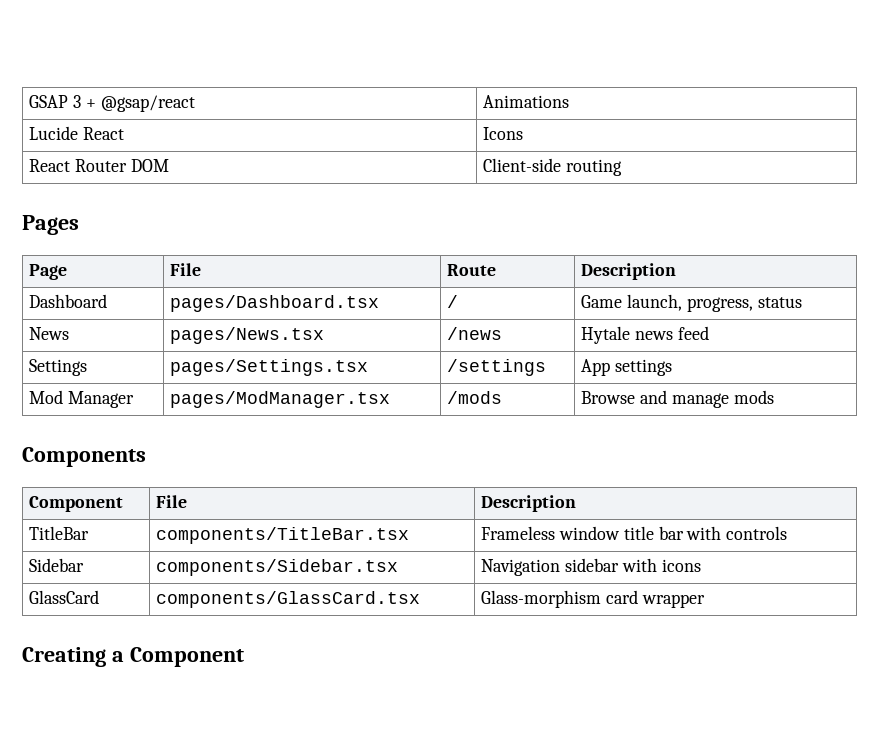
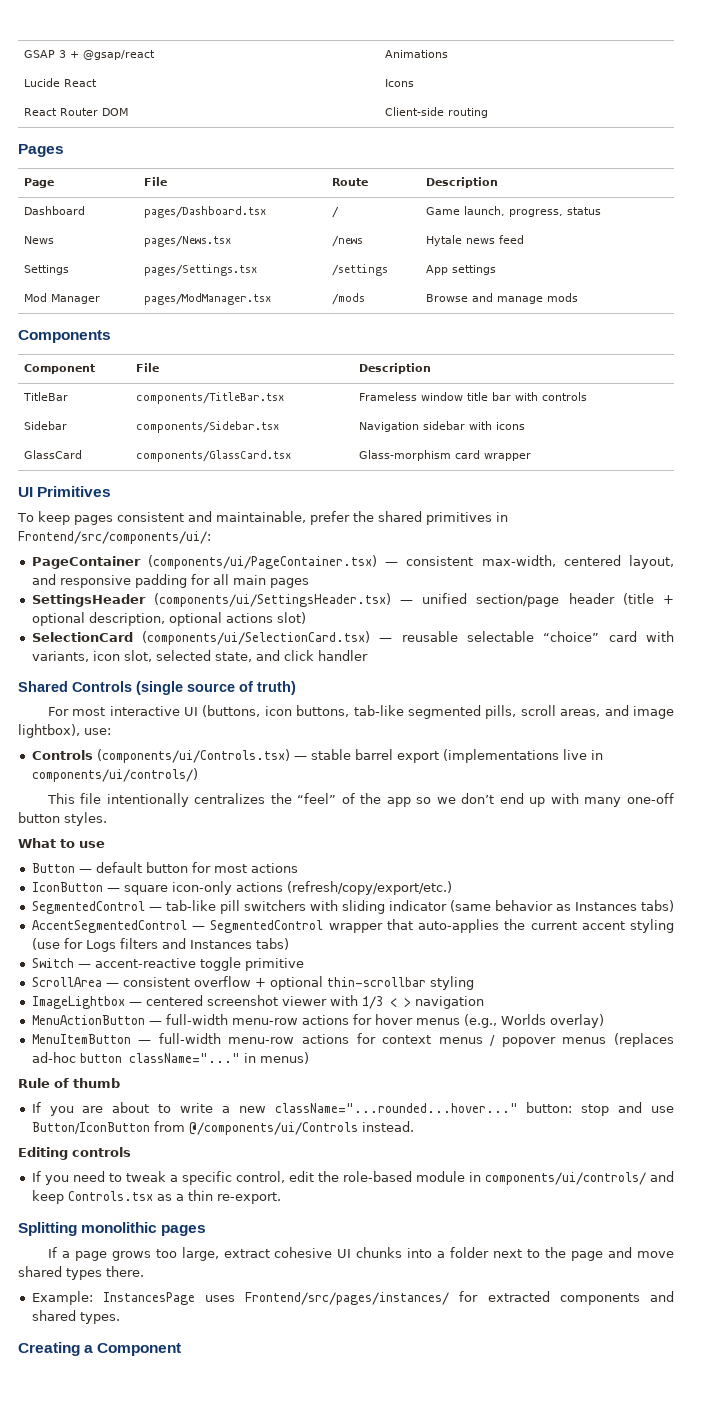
+ UI Primitives
+ To keep pages consistent and maintainable, prefer the shared primitives in Frontend/src/components/ui/:
+ PageContainer (components/ui/PageContainer.tsx) — consistent max-width, centered layout, and responsive padding for all main pages
+ SettingsHeader (components/ui/SettingsHeader.tsx) — unified section/page header (title + optional description, optional actions slot)
+ SelectionCard (components/ui/SelectionCard.tsx) — reusable selectable “choice” card with variants, icon slot, selected state, and click handler
+ Shared Controls (single source of truth)
+ For most interactive UI (buttons, icon buttons, tab-like segmented pills, scroll areas, and image lightbox), use:
+ Controls (components/ui/Controls.tsx) — stable barrel export (implementations live in components/ui/controls/)
+ This file intentionally centralizes the “feel” of the app so we don’t end up with many one-off button styles.
+ What to use
+ Button — default button for most actions
+ IconButton — square icon-only actions (refresh/copy/export/etc.)
+ SegmentedControl — tab-like pill switchers with sliding indicator (same behavior as Instances tabs)
+ AccentSegmentedControl — SegmentedControl wrapper that auto-applies the current accent styling (use for Logs filters and Instances tabs)
+ Switch — accent-reactive toggle primitive
+ ScrollArea — consistent overflow + optional thin-scrollbar styling
+ ImageLightbox — centered screenshot viewer with 1/3 < > navigation
+ MenuActionButton — full-width menu-row actions for hover menus (e.g., Worlds overlay)
+ MenuItemButton — full-width menu-row actions for context menus / popover menus (replaces ad-hoc button className="..." in menus)
+ Rule of thumb
+ If you are about to write a new className="...rounded...hover..." button: stop and use Button/IconButton from @/components/ui/Controls instead.
+ Editing controls
+ If you need to tweak a specific control, edit the role-based module in components/ui/controls/ and keep Controls.tsx as a thin re-export.
+ Splitting monolithic pages
+ If a page grows too large, extract cohesive UI chunks into a folder next to the page and move shared types there.
+ Example: InstancesPage uses Frontend/src/pages/instances/ for extracted components and shared types.

